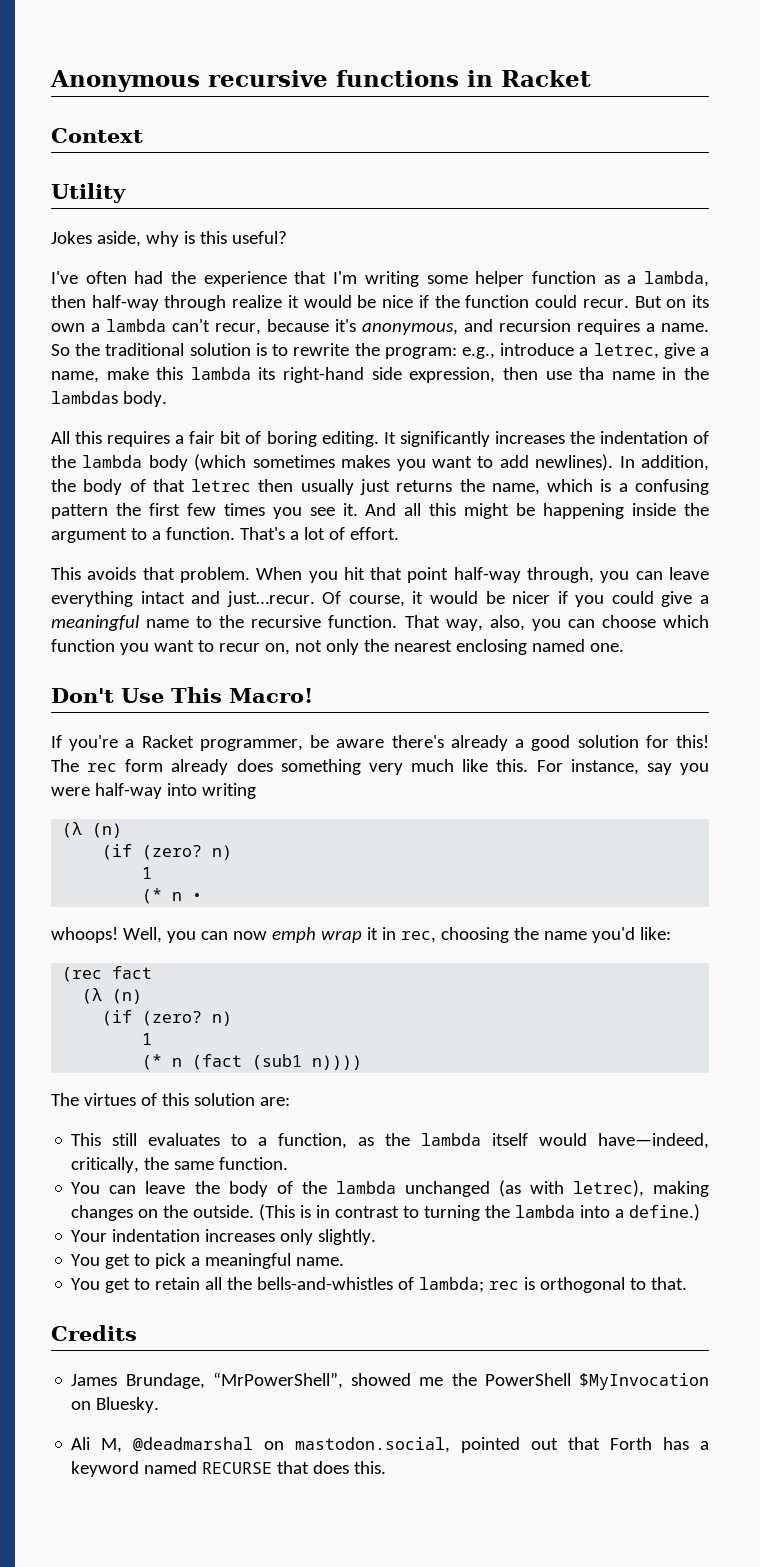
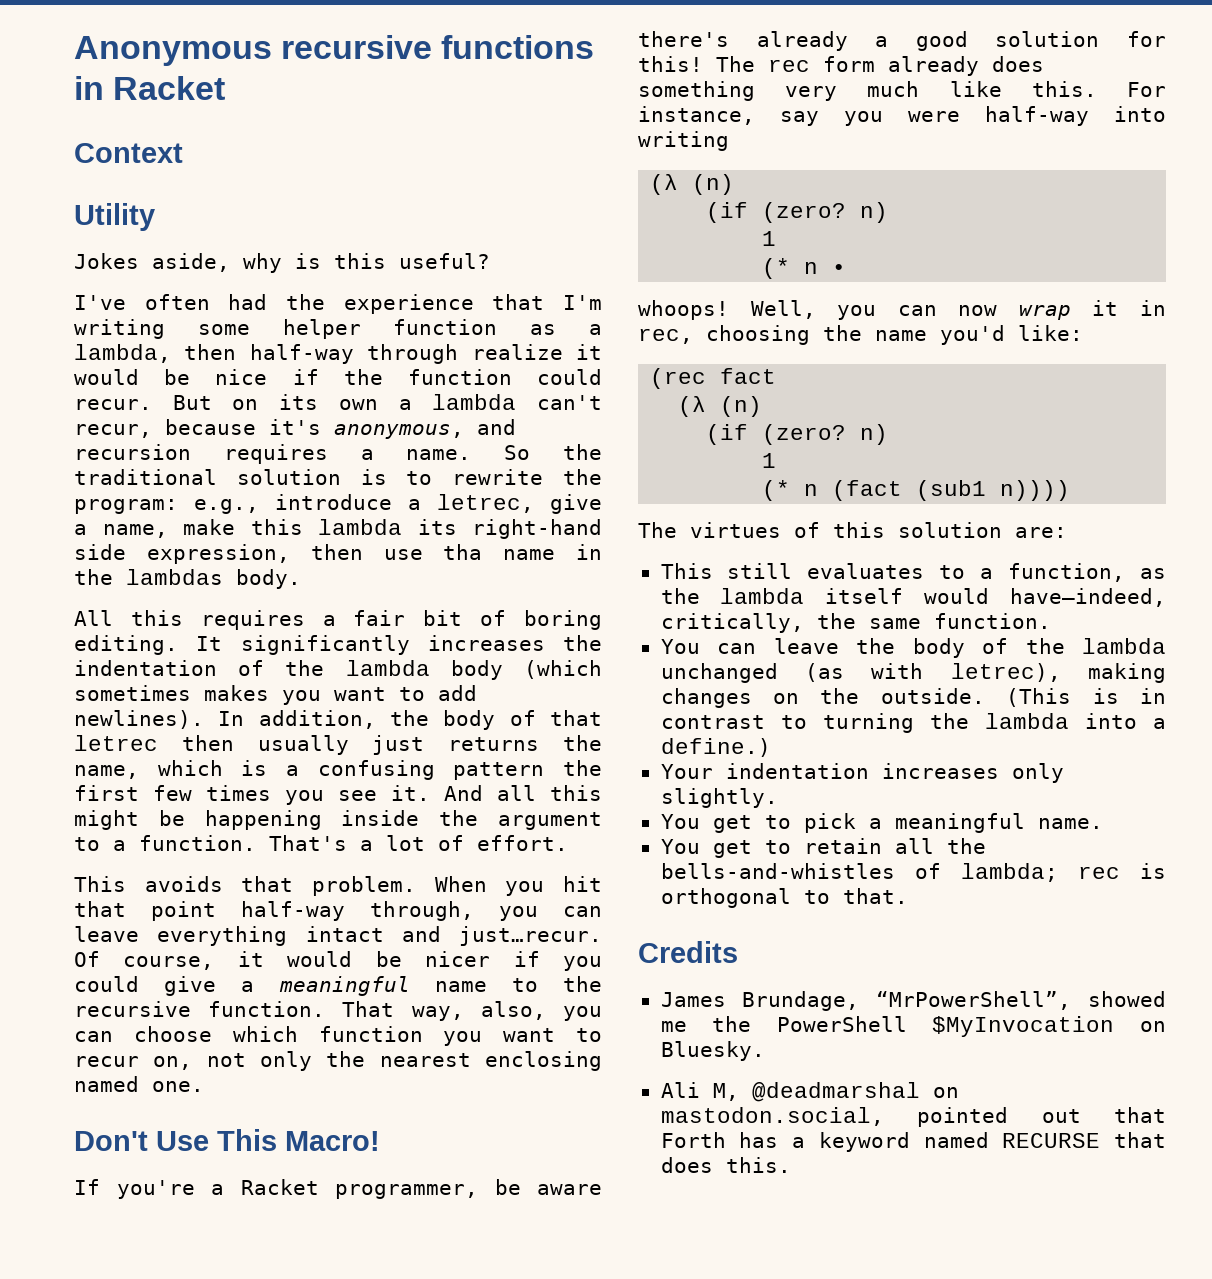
- Well, you can now emph wrap it in rec, choosing the name you'd like:
+ Well, you can now wrap it in rec, choosing the name you'd like:

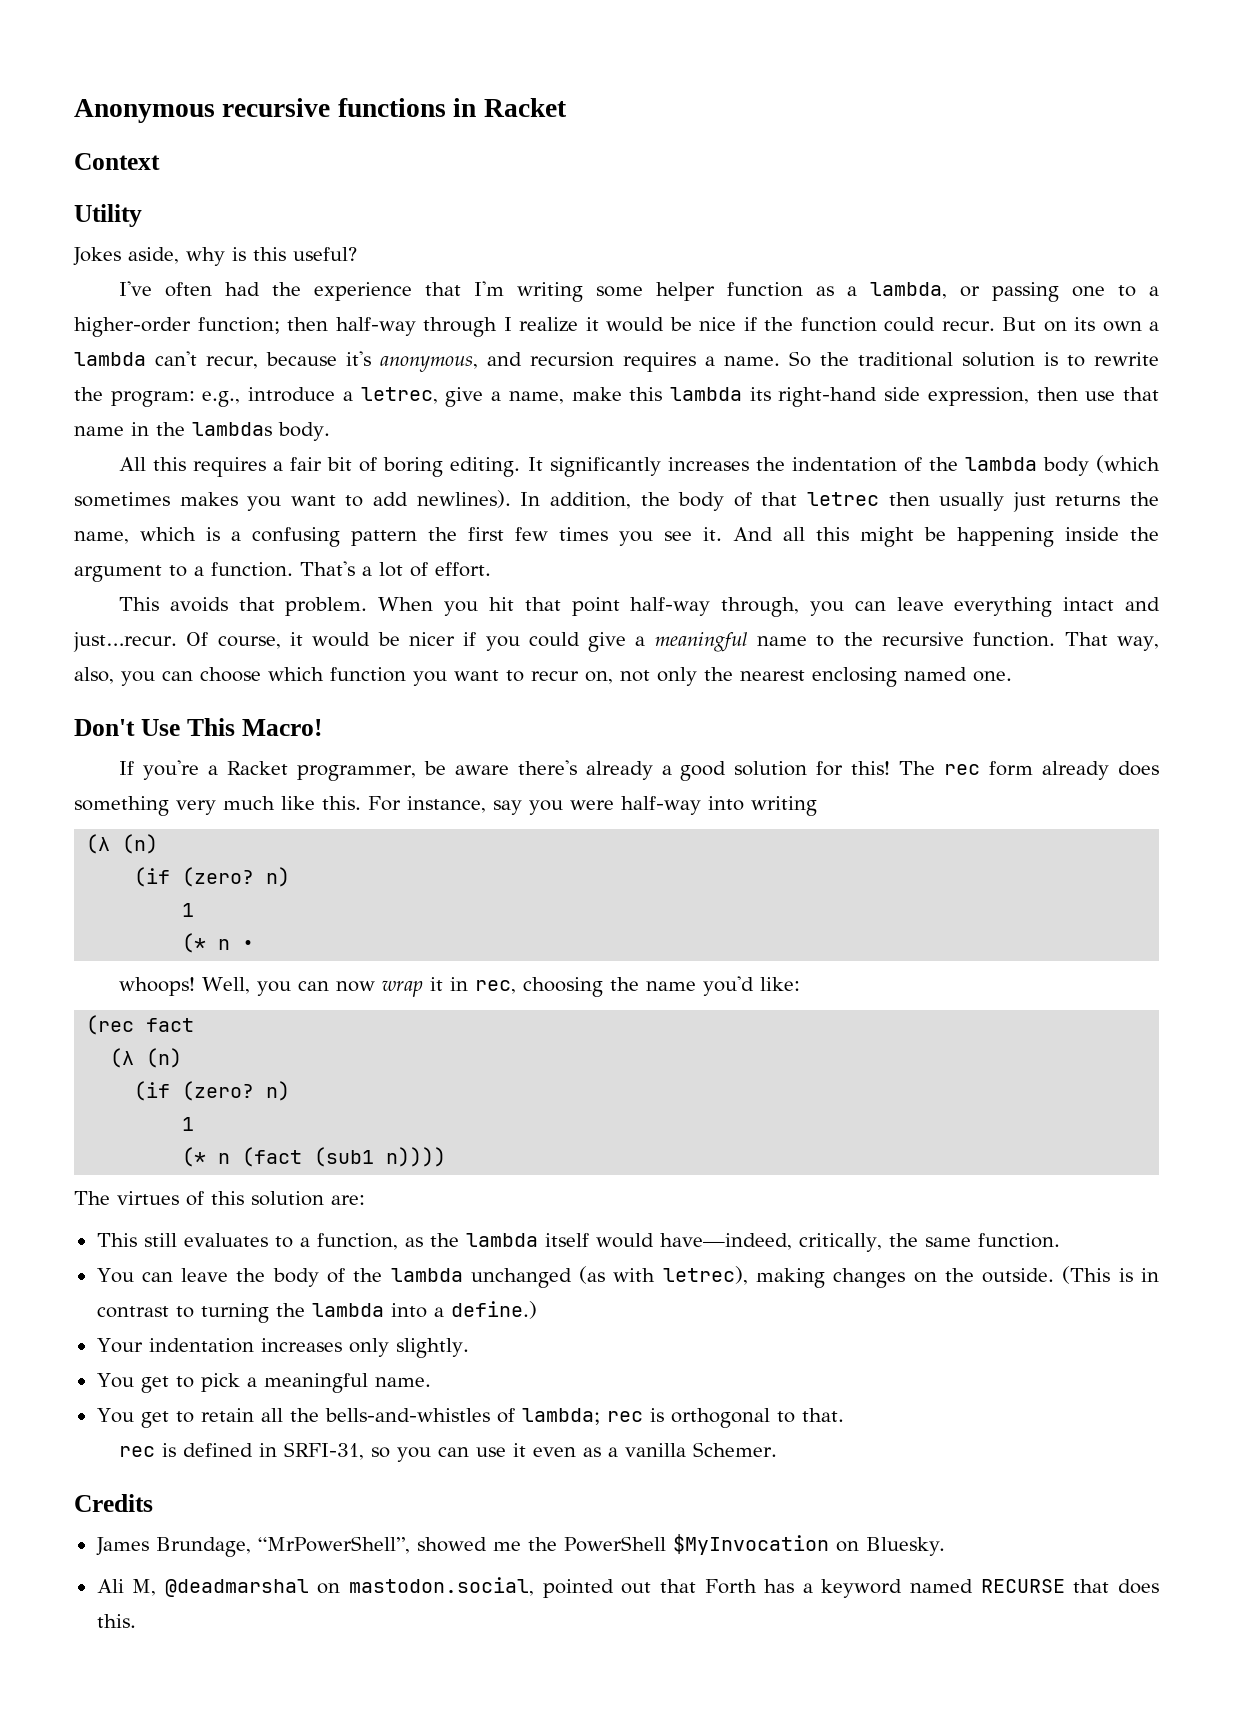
- I've often had the experience that I'm writing some helper function as a lambda, then half-way through realize it would be nice if the function could recur.
+ I've often had the experience that I'm writing some helper function as a lambda, or passing one to a higher-order function; then half-way through I realize it would be nice if the function could recur.
- So the traditional solution is to rewrite the program: e.g., introduce a letrec, give a name, make this lambda its right-hand side expression, then use tha name in the lambdas body.
+ So the traditional solution is to rewrite the program: e.g., introduce a letrec, give a name, make this lambda its right-hand side expression, then use that name in the lambdas body.
+ rec is defined in SRFI-31, so you can use it even as a vanilla Schemer.

